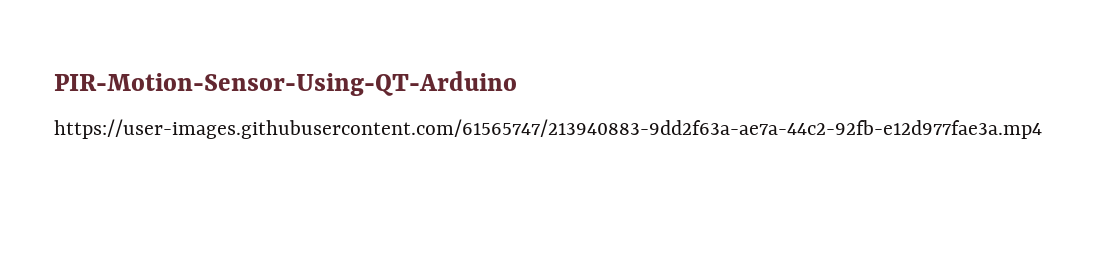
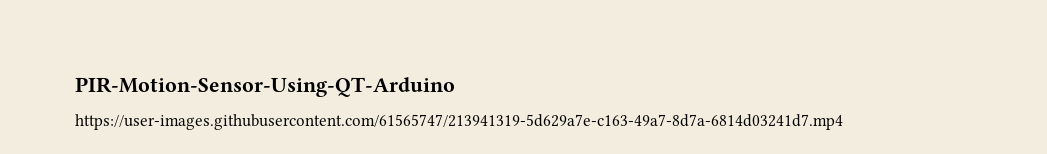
- https://user-images.githubusercontent.com/61565747/213940883-9dd2f63a-ae7a-44c2-92fb-e12d977fae3a.mp4
+ https://user-images.githubusercontent.com/61565747/213941319-5d629a7e-c163-49a7-8d7a-6814d03241d7.mp4

